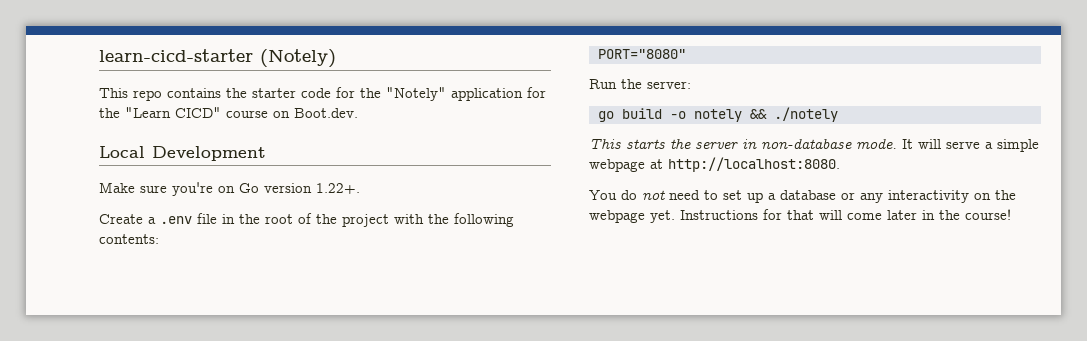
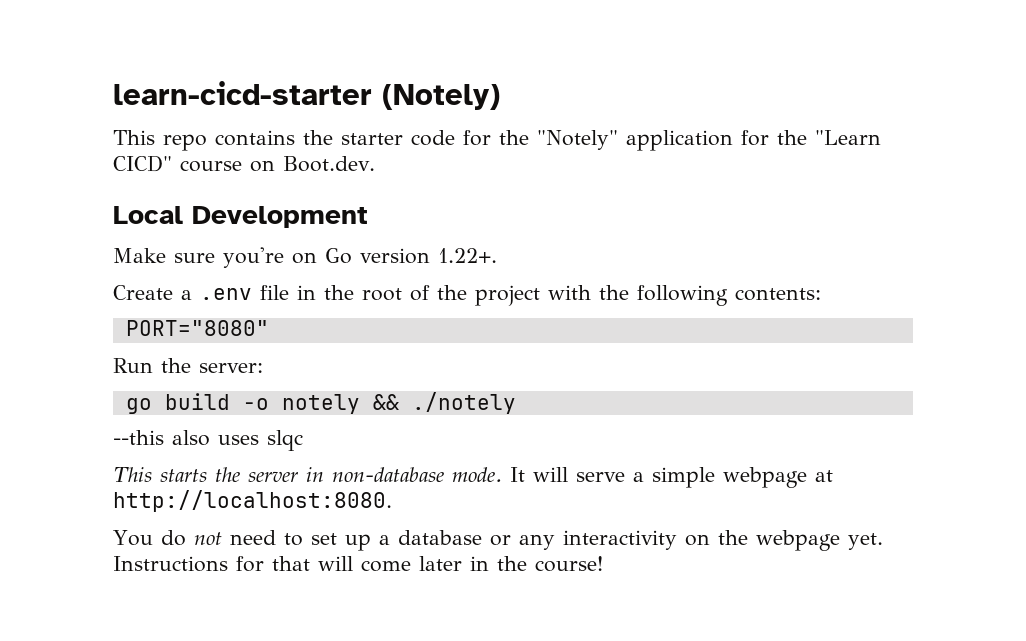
+ --this also uses slqc

